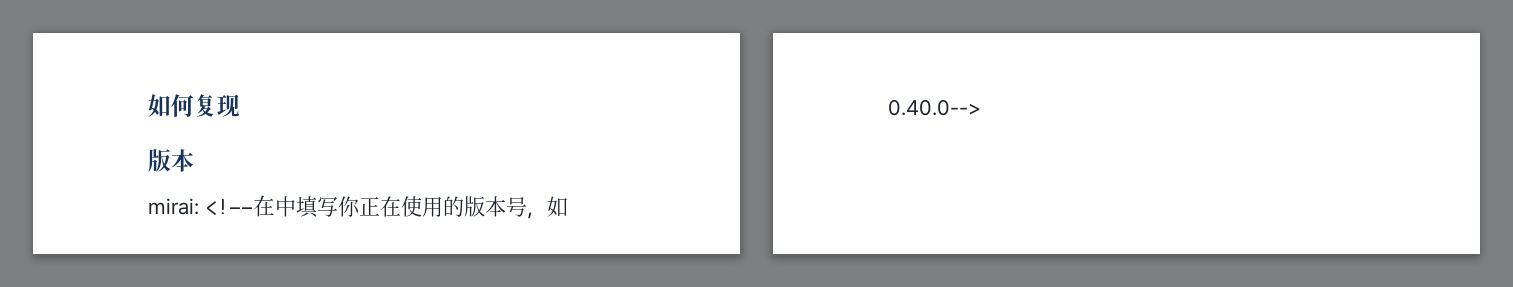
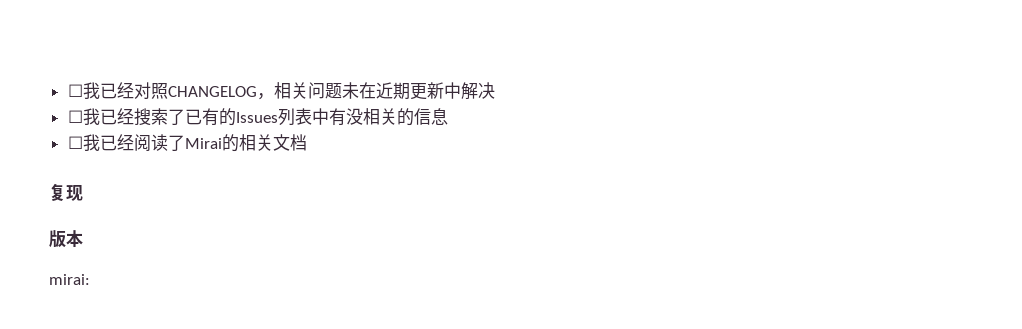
- 如何复现
+ ☐我已经对照CHANGELOG，相关问题未在近期更新中解决
+ ☐我已经搜索了已有的Issues列表中有没相关的信息
+ ☐我已经阅读了Mirai的相关文档
+ 复现
  版本
- mirai: <!--在中填写你正在使用的版本号，如0.40.0-->
+ mirai:

